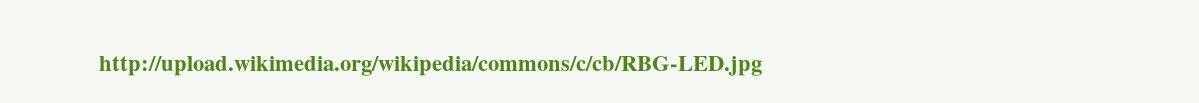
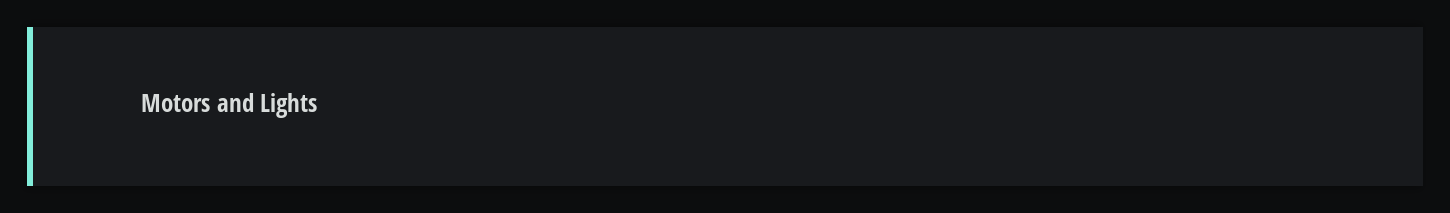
- http://upload.wikimedia.org/wikipedia/commons/c/cb/RBG-LED.jpg
+ Motors and Lights

